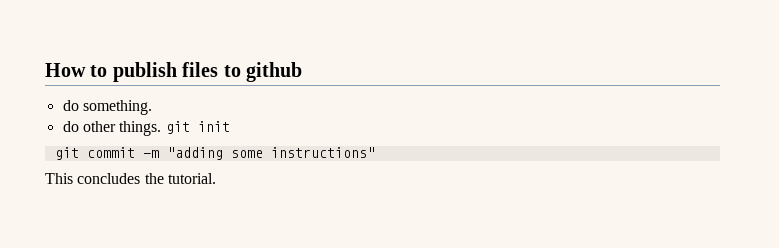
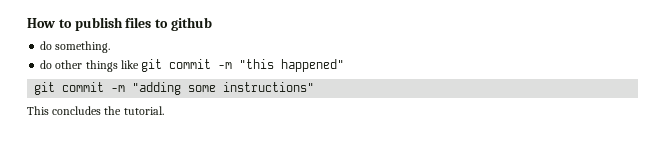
- do other things. git init
+ do other things like git commit -m "this happened"

